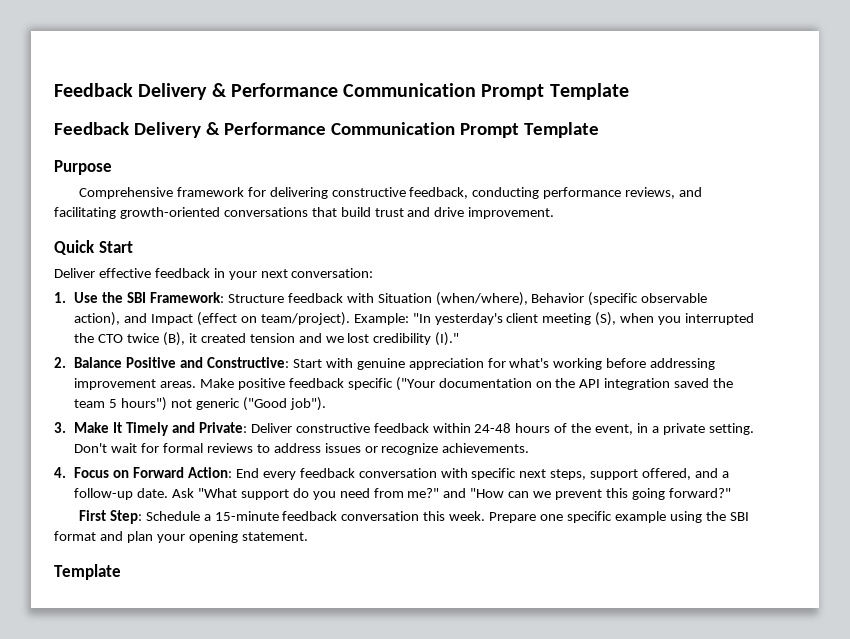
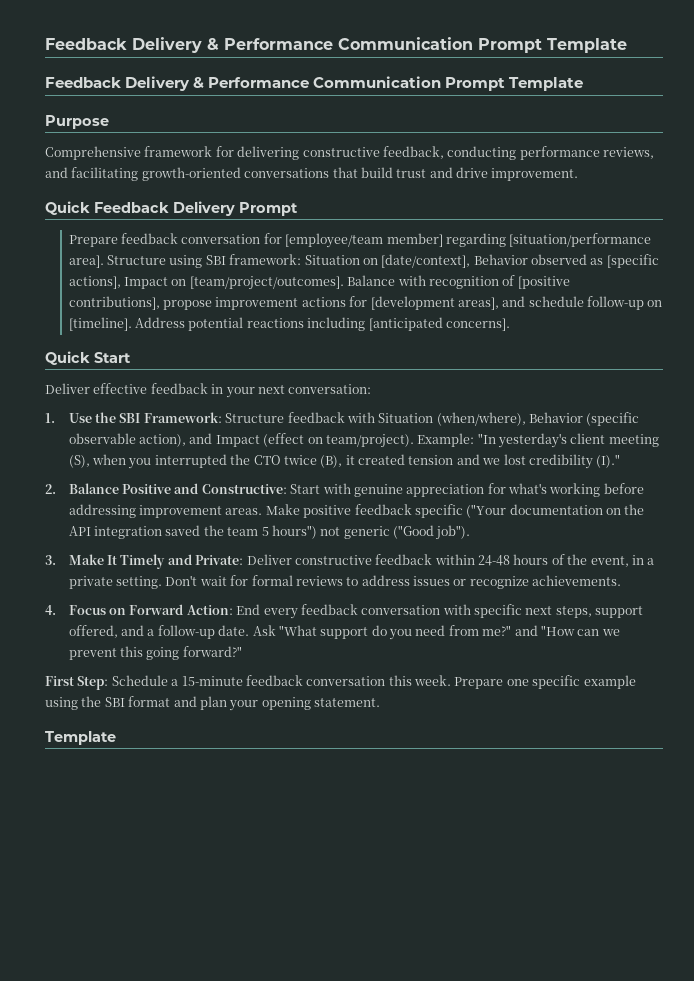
+ Quick Feedback Delivery Prompt
+ Prepare feedback conversation for [employee/team member] regarding [situation/performance area]. Structure using SBI framework: Situation on [date/context], Behavior observed as [specific actions], Impact on [team/project/outcomes]. Balance with recognition of [positive contributions], propose improvement actions for [development areas], and schedule follow-up on [timeline]. Address potential reactions including [anticipated concerns].

